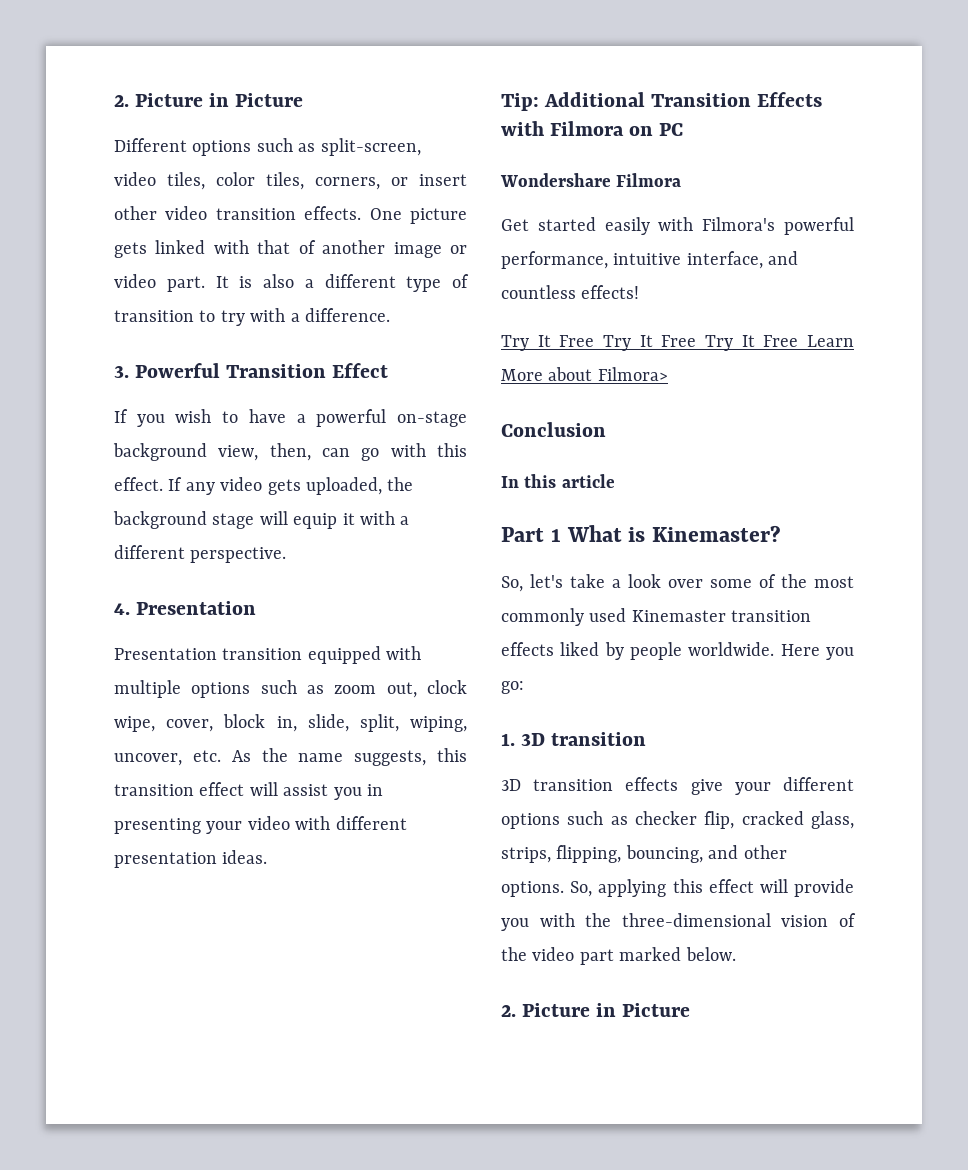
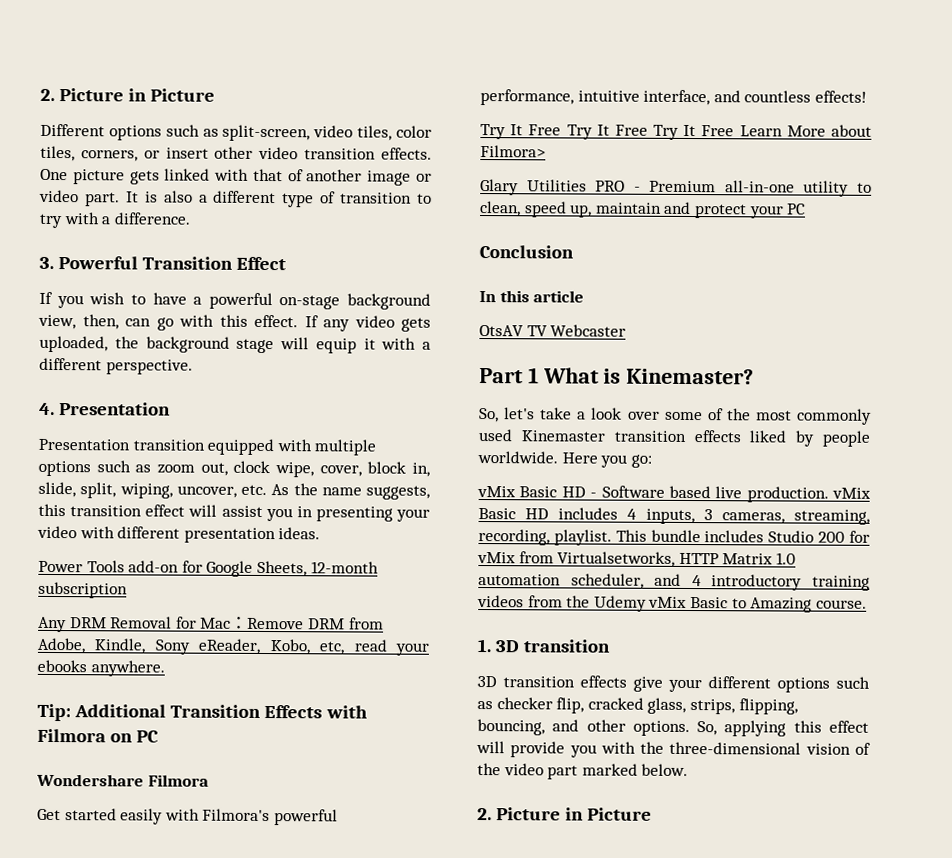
+ Power Tools add-on for Google Sheets, 12-month subscription
+ Any DRM Removal for Mac：Remove DRM from Adobe, Kindle, Sony eReader, Kobo, etc, read your ebooks anywhere.
+ Glary Utilities PRO - Premium all-in-one utility to clean, speed up, maintain and protect your PC
+ OtsAV TV Webcaster
+ vMix Basic HD - Software based live production. vMix Basic HD includes 4 inputs, 3 cameras, streaming, recording, playlist. This bundle includes Studio 200 for vMix from Virtualsetworks, HTTP Matrix 1.0 automation scheduler, and 4 introductory training videos from the Udemy vMix Basic to Amazing course.

